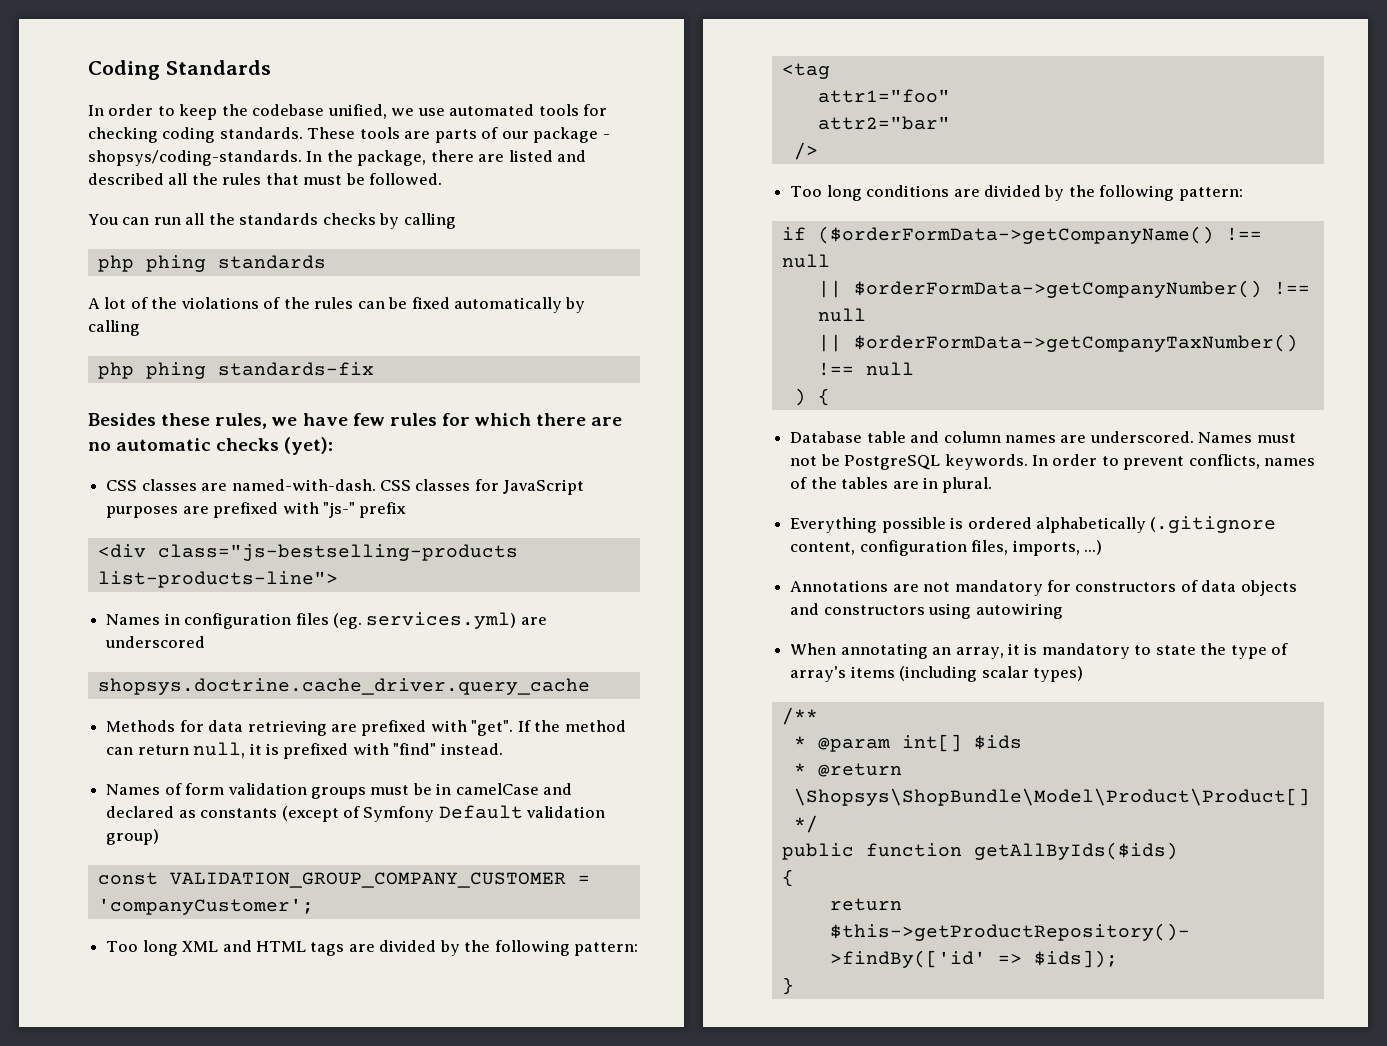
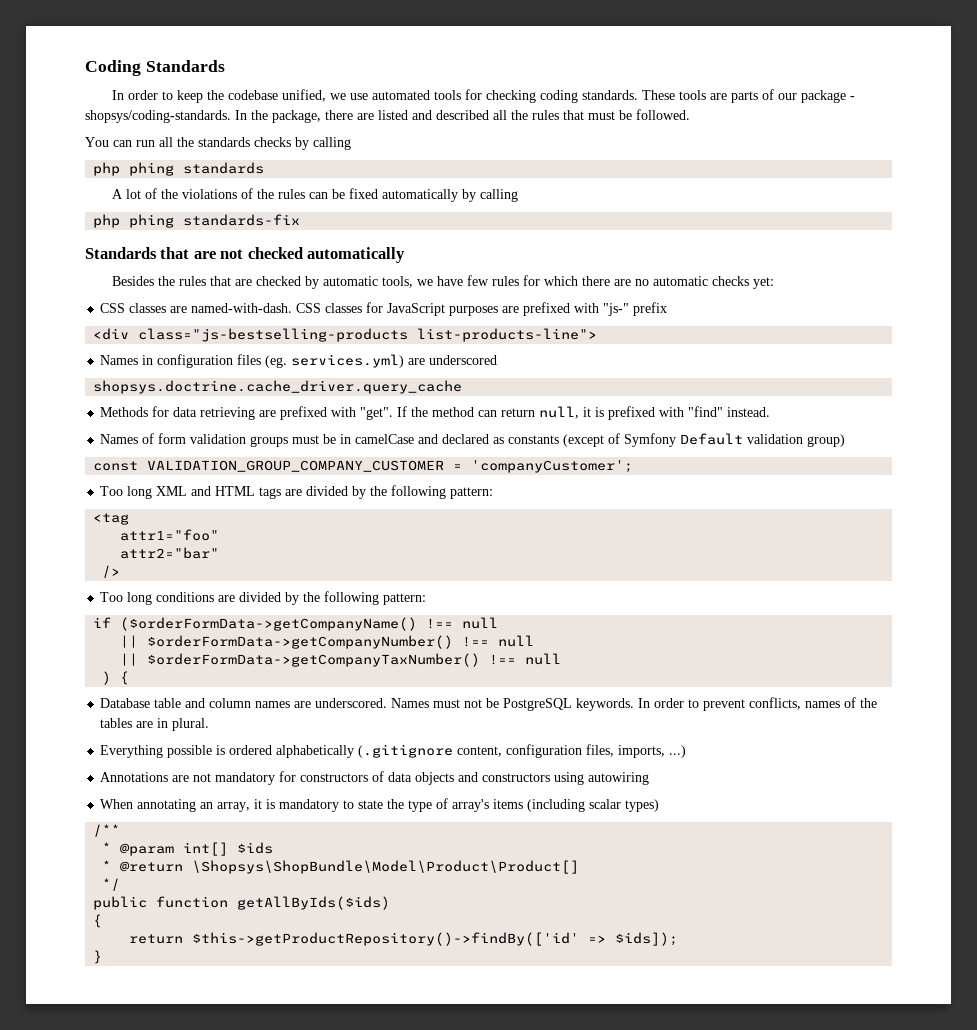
- Besides these rules, we have few rules for which there are no automatic checks (yet):
+ Standards that are not checked automatically
+ Besides the rules that are checked by automatic tools, we have few rules for which there are no automatic checks yet:

